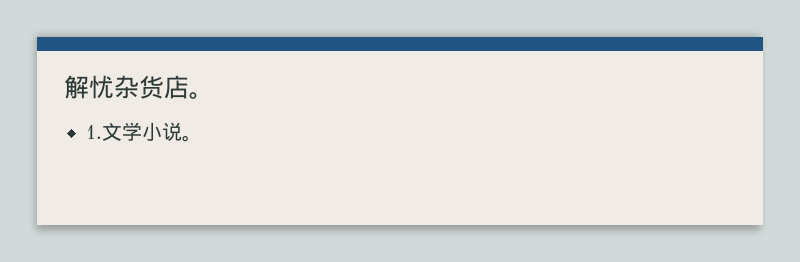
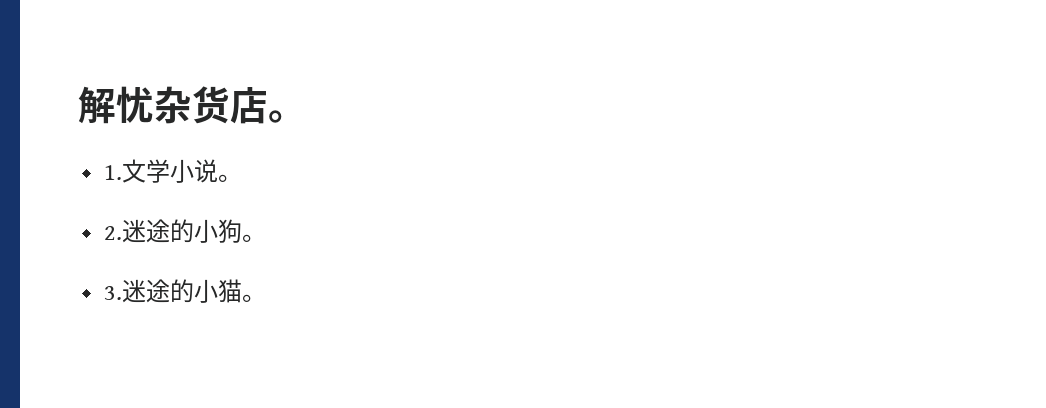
+ 2.迷途的小狗。
+ 3.迷途的小猫。

